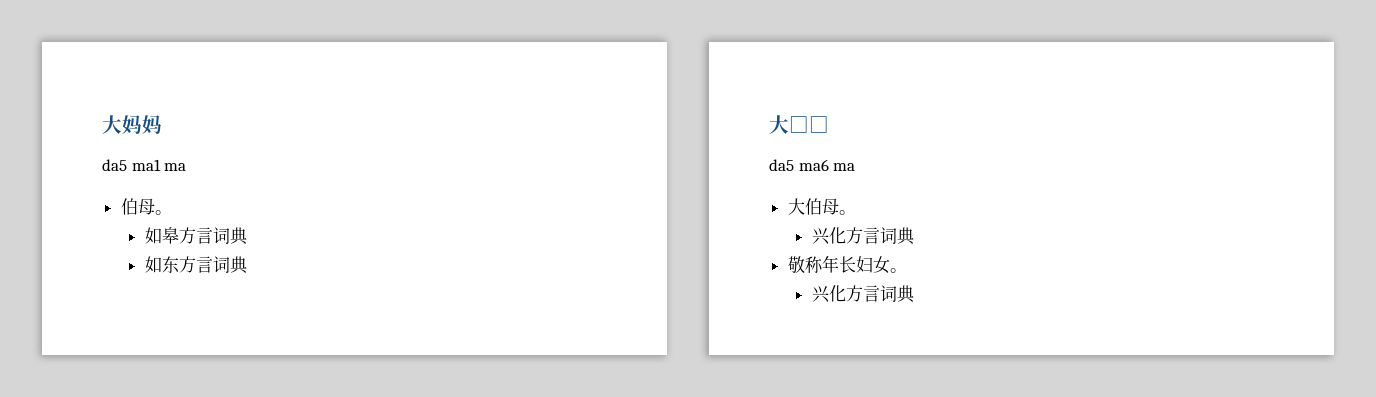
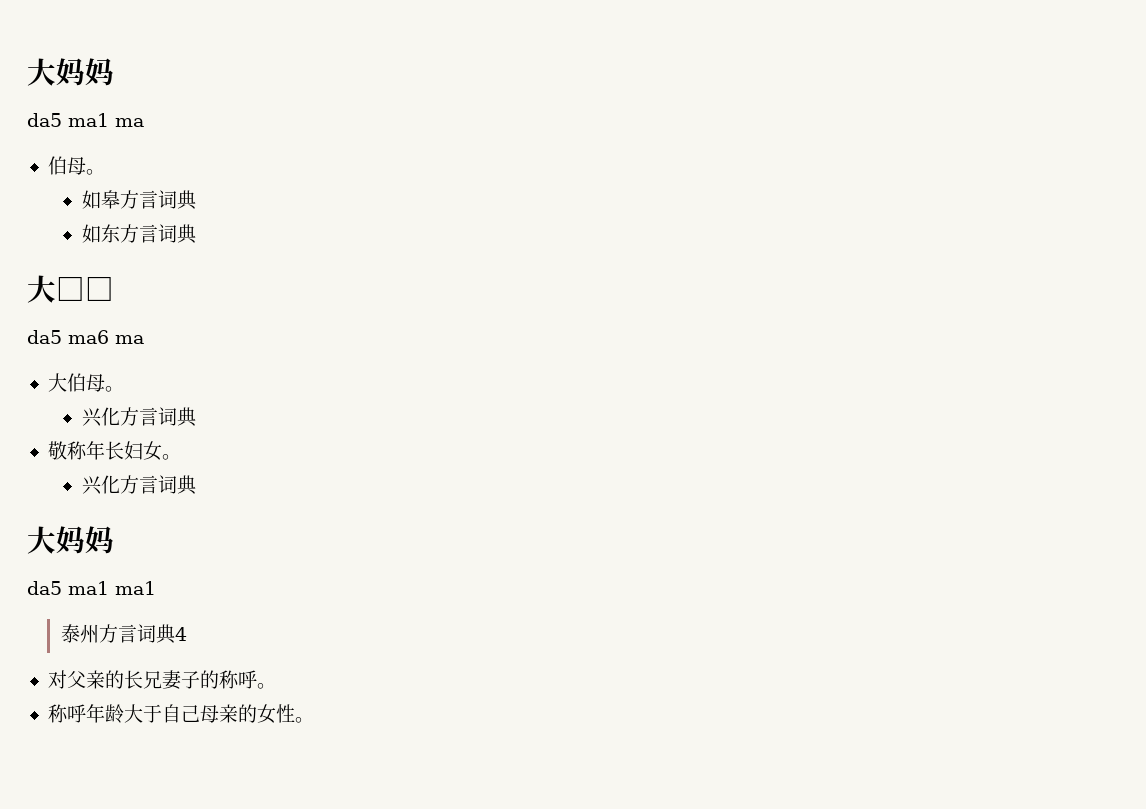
  敬称年长妇女。
  兴化方言词典
+ 大妈妈
+ da5 ma1 ma1
+ 泰州方言词典4
+ 对父亲的长兄妻子的称呼。
+ 称呼年龄大于自己母亲的女性。

